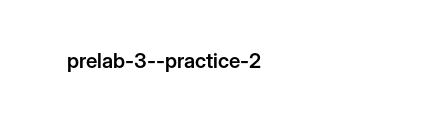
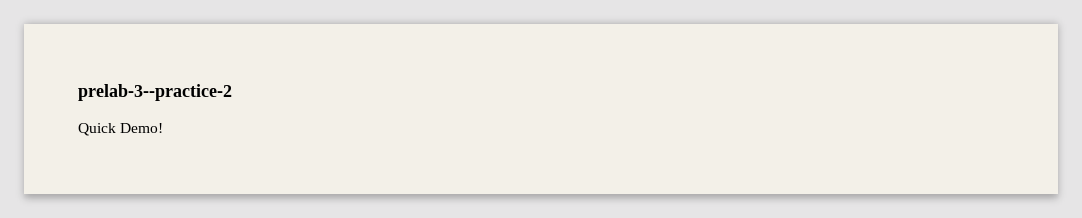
+ Quick Demo!

